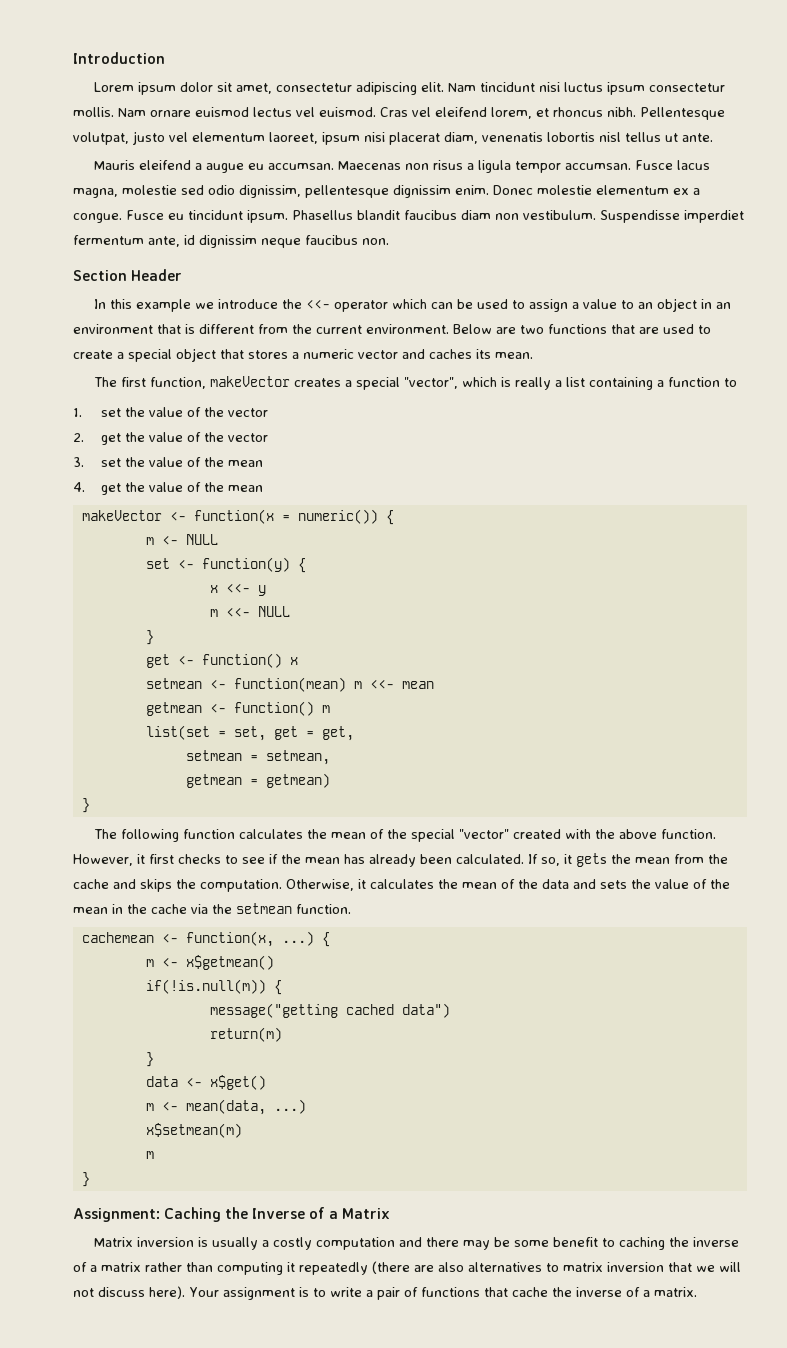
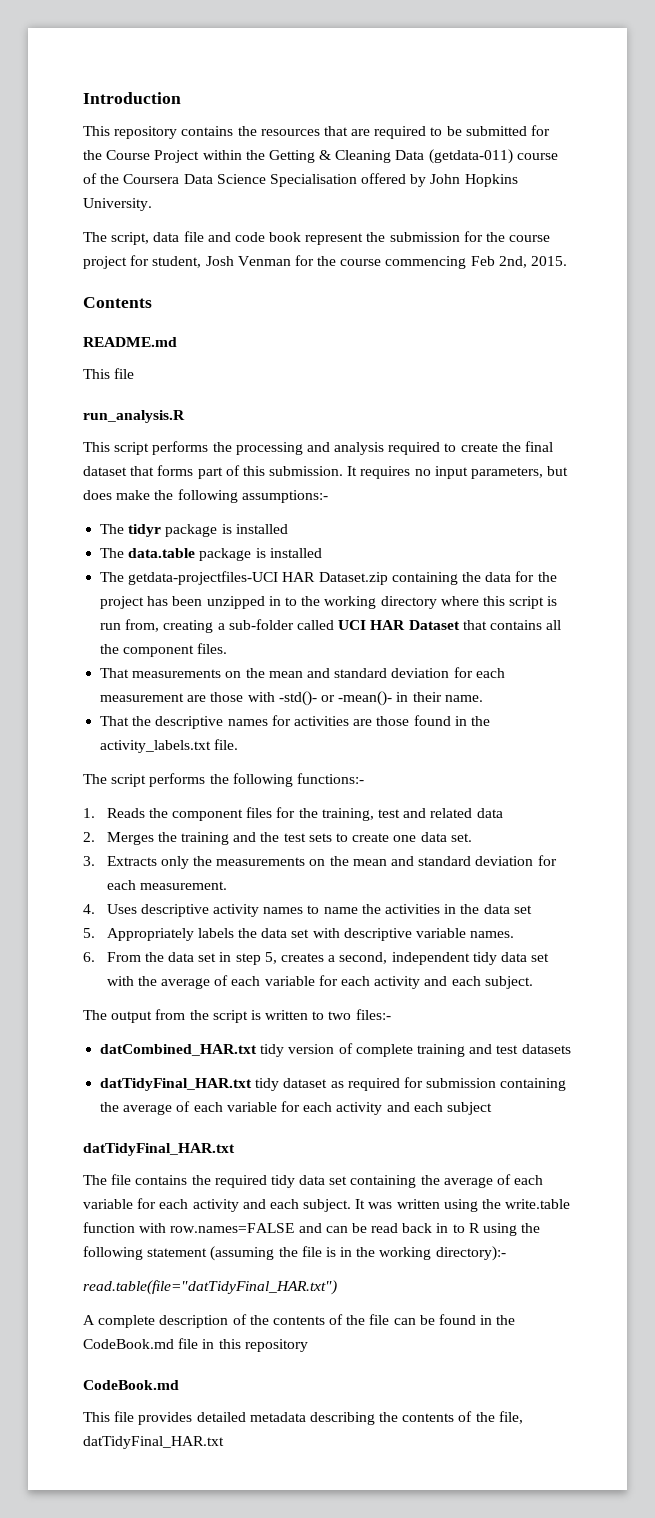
- Lorem ipsum dolor sit amet, consectetur adipiscing elit. Nam tincidunt nisi luctus ipsum consectetur mollis. Nam ornare euismod lectus vel euismod. Cras vel eleifend lorem, et rhoncus nibh. Pellentesque volutpat, justo vel elementum laoreet, ipsum nisi placerat diam, venenatis lobortis nisl tellus ut ante.
- Mauris eleifend a augue eu accumsan. Maecenas non risus a ligula tempor accumsan. Fusce lacus magna, molestie sed odio dignissim, pellentesque dignissim enim. Donec molestie elementum ex a congue. Fusce eu tincidunt ipsum. Phasellus blandit faucibus diam non vestibulum. Suspendisse imperdiet fermentum ante, id dignissim neque faucibus non.
- Section Header
- In this example we introduce the <<- operator which can be used to assign a value to an object in an environment that is different from the current environment. Below are two functions that are used to create a special object that stores a numeric vector and caches its mean.
- The first function, makeVector creates a special "vector", which is really a list containing a function to
- 1. set the value of the vector
- 2. get the value of the vector
- 3. set the value of the mean
- 4. get the value of the mean
- makeVector <- function(x = numeric()) {
- m <- NULL
- set <- function(y) {
- x <<- y
- m <<- NULL
- }
- get <- function() x
- setmean <- function(mean) m <<- mean
- getmean <- function() m
- list(set = set, get = get,
- setmean = setmean,
- getmean = getmean)
- }
- The following function calculates the mean of the special "vector" created with the above function. However, it first checks to see if the mean has already been calculated. If so, it gets the mean from the cache and skips the computation. Otherwise, it calculates the mean of the data and sets the value of the mean in the cache via the setmean function.
- cachemean <- function(x, ...) {
- m <- x$getmean()
- if(!is.null(m)) {
- message("getting cached data")
- return(m)
- }
- data <- x$get()
- m <- mean(data, ...)
- x$setmean(m)
- m
- }
- Assignment: Caching the Inverse of a Matrix
- Matrix inversion is usually a costly computation and there may be some benefit to caching the inverse of a matrix rather than computing it repeatedly (there are also alternatives to matrix inversion that we will not discuss here). Your assignment is to write a pair of functions that cache the inverse of a matrix.
+ This repository contains the resources that are required to be submitted for the Course Project within the Getting & Cleaning Data (getdata-011) course of the Coursera Data Science Specialisation offered by John Hopkins University.
+ The script, data file and code book represent the submission for the course project for student, Josh Venman for the course commencing Feb 2nd, 2015.
+ Contents
+ README.md
+ This file
+ run_analysis.R
+ This script performs the processing and analysis required to create the final dataset that forms part of this submission. It requires no input parameters, but does make the following assumptions:-
+ The tidyr package is installed
+ The data.table package is installed
+ The getdata-projectfiles-UCI HAR Dataset.zip containing the data for the project has been unzipped in to the working directory where this script is run from, creating a sub-folder called UCI HAR Dataset that contains all the component files.
+ That measurements on the mean and standard deviation for each measurement are those with -std()- or -mean()- in their name.
+ That the descriptive names for activities are those found in the activity_labels.txt file.
+ The script performs the following functions:-
+ 1. Reads the component files for the training, test and related data
+ 2. Merges the training and the test sets to create one data set.
+ 3. Extracts only the measurements on the mean and standard deviation for each measurement.
+ 4. Uses descriptive activity names to name the activities in the data set
+ 5. Appropriately labels the data set with descriptive variable names.
+ 6. From the data set in step 5, creates a second, independent tidy data set with the average of each variable for each activity and each subject.
+ The output from the script is written to two files:-
+ datCombined_HAR.txt tidy version of complete training and test datasets
+ datTidyFinal_HAR.txt tidy dataset as required for submission containing the average of each variable for each activity and each subject
+ datTidyFinal_HAR.txt
+ The file contains the required tidy data set containing the average of each variable for each activity and each subject. It was written using the write.table function with row.names=FALSE and can be read back in to R using the following statement (assuming the file is in the working directory):-
+ read.table(file="datTidyFinal_HAR.txt")
+ A complete description of the contents of the file can be found in the CodeBook.md file in this repository
+ CodeBook.md
+ This file provides detailed metadata describing the contents of the file, datTidyFinal_HAR.txt

